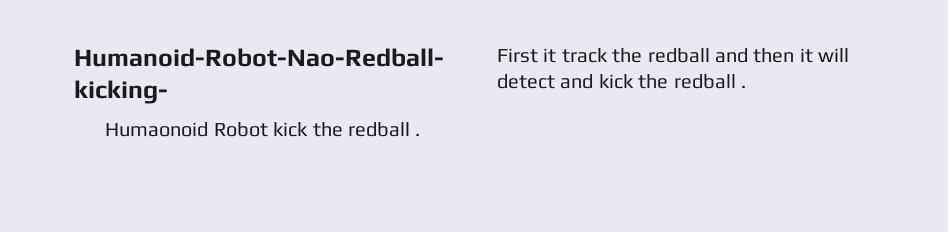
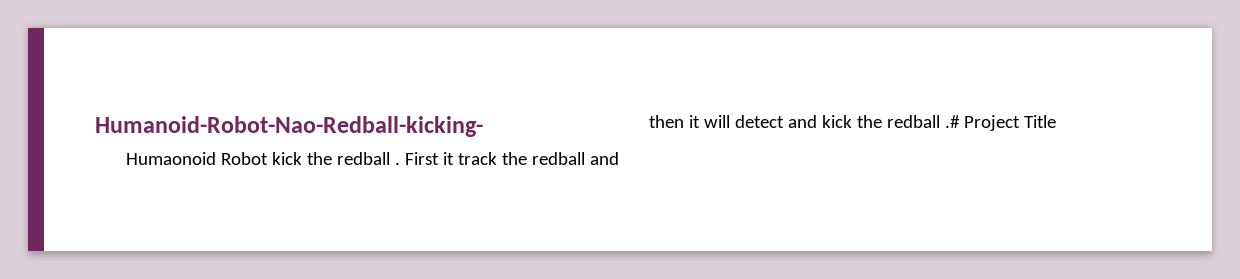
- First it track the redball and then it will detect and kick the redball .
+ First it track the redball and then it will detect and kick the redball .# Project Title

